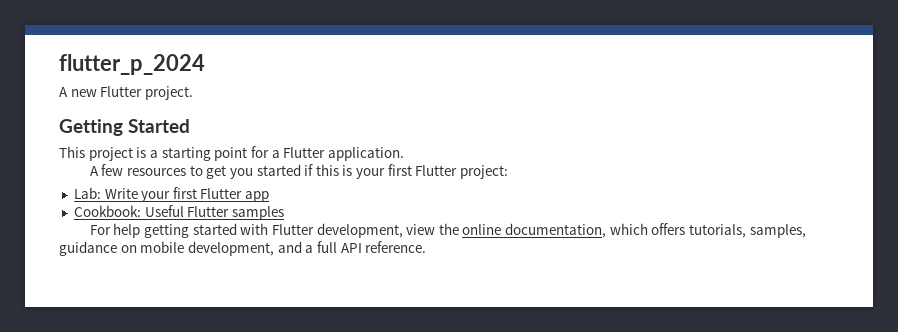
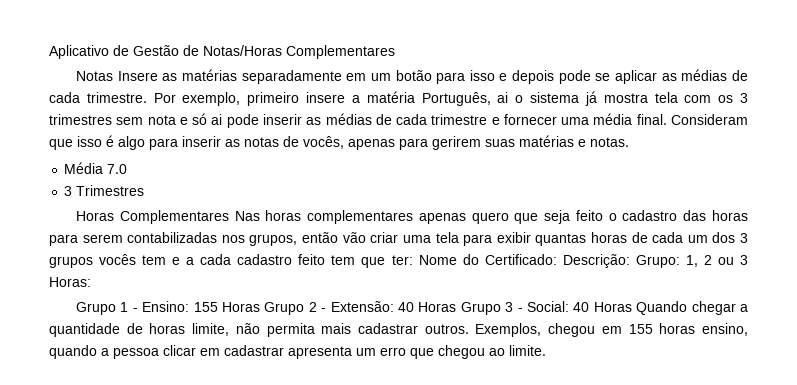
- flutter_p_2024
- A new Flutter project.
- Getting Started
- This project is a starting point for a Flutter application.
- A few resources to get you started if this is your first Flutter project:
- Lab: Write your first Flutter app
- Cookbook: Useful Flutter samples
- For help getting started with Flutter development, view the online documentation, which offers tutorials, samples, guidance on mobile development, and a full API reference.
+ Aplicativo de Gestão de Notas/Horas Complementares
+ Notas Insere as matérias separadamente em um botão para isso e depois pode se aplicar as médias de cada trimestre. Por exemplo, primeiro insere a matéria Português, ai o sistema já mostra tela com os 3 trimestres sem nota e só ai pode inserir as médias de cada trimestre e fornecer uma média final. Consideram que isso é algo para inserir as notas de vocês, apenas para gerirem suas matérias e notas.
+ Média 7.0
+ 3 Trimestres
+ Horas Complementares Nas horas complementares apenas quero que seja feito o cadastro das horas para serem contabilizadas nos grupos, então vão criar uma tela para exibir quantas horas de cada um dos 3 grupos vocês tem e a cada cadastro feito tem que ter: Nome do Certificado: Descrição: Grupo: 1, 2 ou 3 Horas:
+ Grupo 1 - Ensino: 155 Horas Grupo 2 - Extensão: 40 Horas Grupo 3 - Social: 40 Horas Quando chegar a quantidade de horas limite, não permita mais cadastrar outros. Exemplos, chegou em 155 horas ensino, quando a pessoa clicar em cadastrar apresenta um erro que chegou ao limite.

